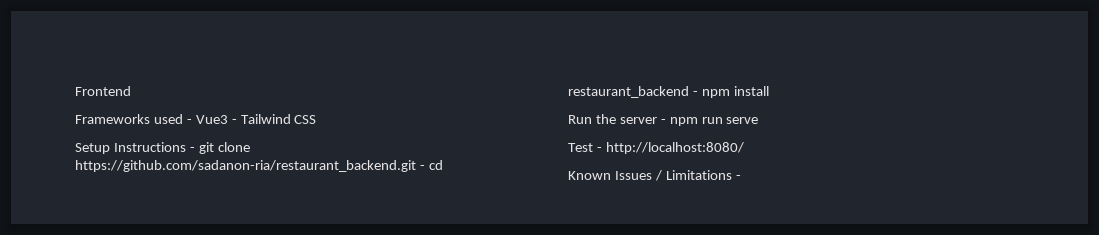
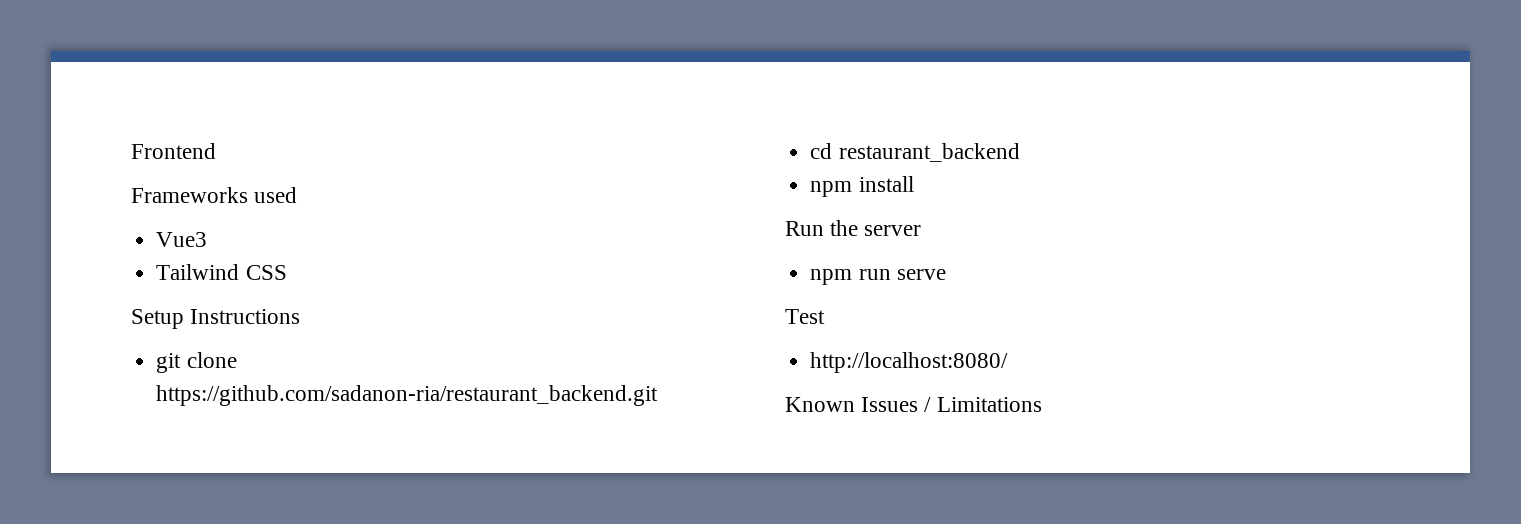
- Frameworks used - Vue3 - Tailwind CSS
+ Frameworks used
+ Vue3
+ Tailwind CSS
- Setup Instructions - git clone https://github.com/sadanon-ria/restaurant_backend.git - cd restaurant_backend - npm install
+ Setup Instructions
+ git clone https://github.com/sadanon-ria/restaurant_backend.git
+ cd restaurant_backend
+ npm install
- Run the server - npm run serve
+ Run the server
+ npm run serve
- Test - http://localhost:8080/
+ Test
+ http://localhost:8080/
- Known Issues / Limitations -
+ Known Issues / Limitations

